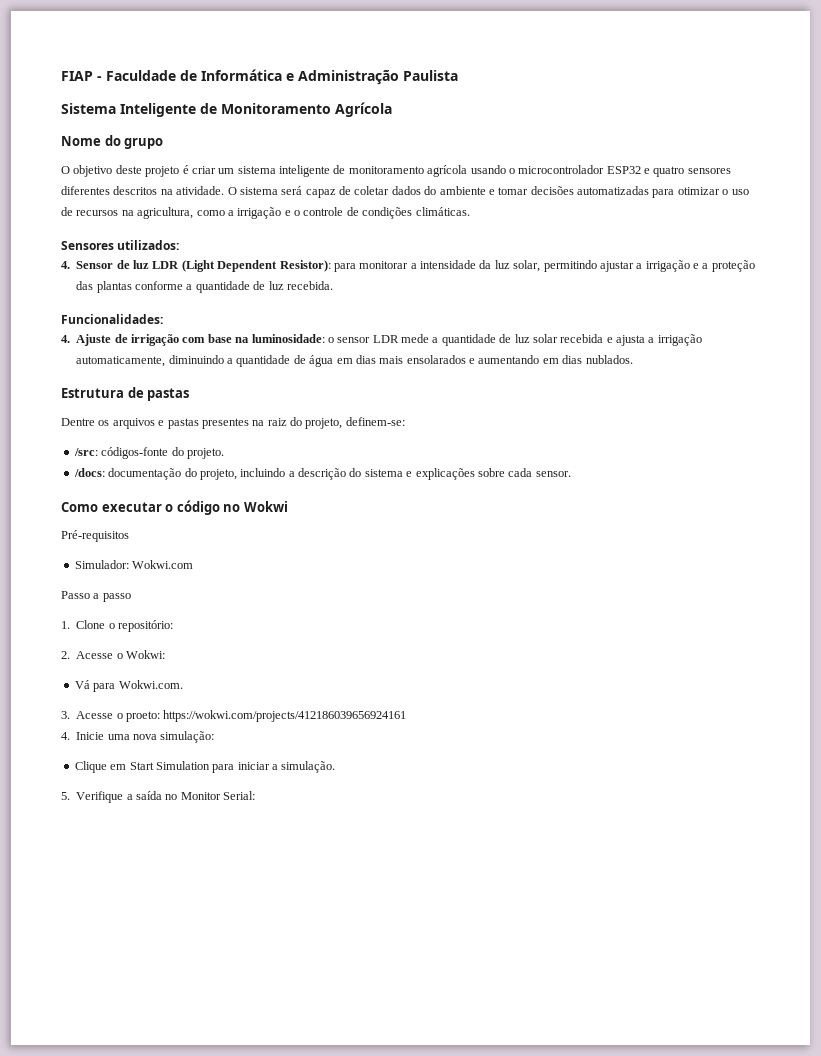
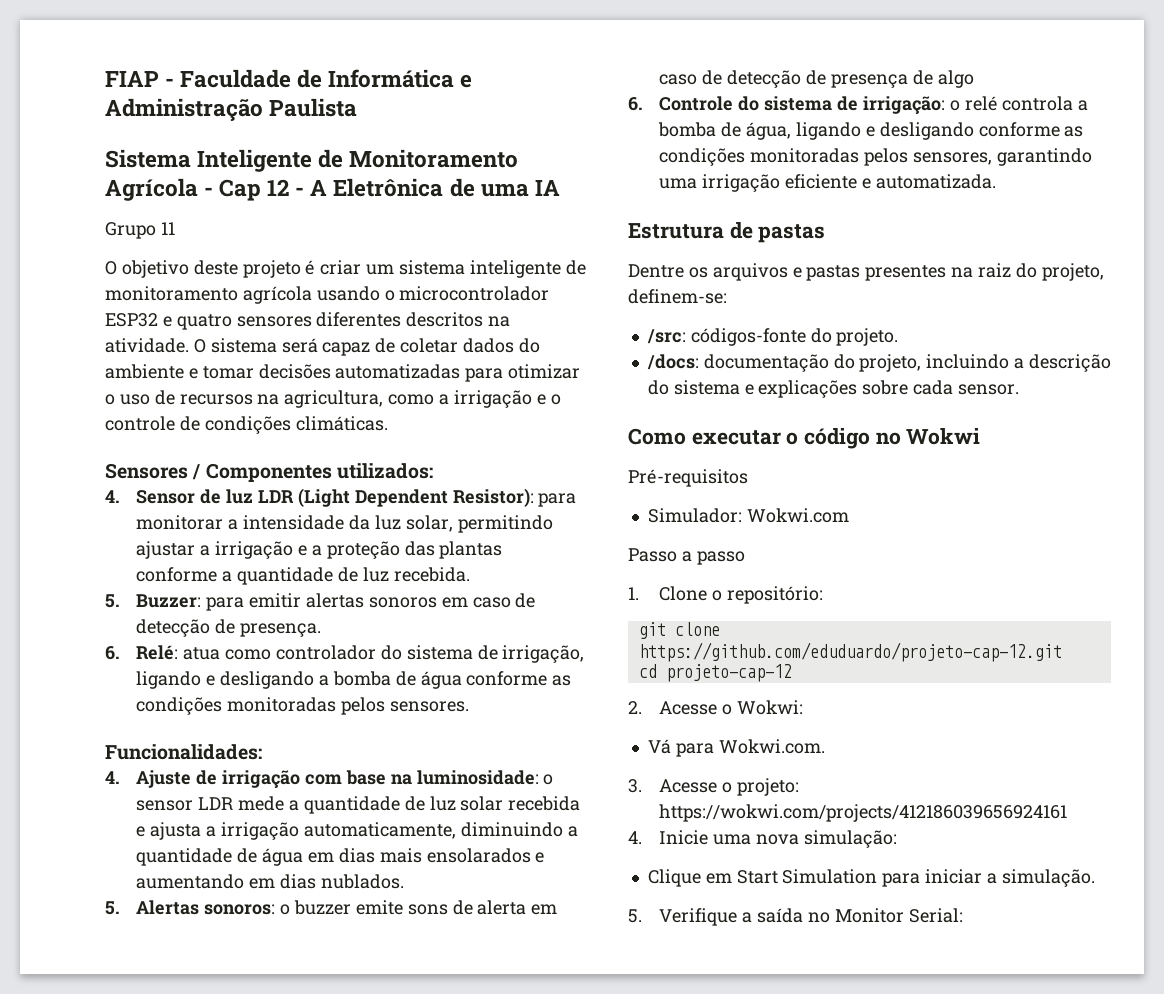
- Sistema Inteligente de Monitoramento Agrícola
- Nome do grupo
+ Sistema Inteligente de Monitoramento Agrícola - Cap 12 - A Eletrônica de uma IA
+ Grupo 11
- Sensores utilizados:
+ Sensores / Componentes utilizados:
+ 5. Buzzer: para emitir alertas sonoros em caso de detecção de presença.
+ 6. Relé: atua como controlador do sistema de irrigação, ligando e desligando a bomba de água conforme as condições monitoradas pelos sensores.
+ 5. Alertas sonoros: o buzzer emite sons de alerta em caso de detecção de presença de algo
+ 6. Controle do sistema de irrigação: o relé controla a bomba de água, ligando e desligando conforme as condições monitoradas pelos sensores, garantindo uma irrigação eficiente e automatizada.
+ git clone https://github.com/eduduardo/projeto-cap-12.git
+ cd projeto-cap-12
- 3. Acesse o proeto: https://wokwi.com/projects/412186039656924161
+ 3. Acesse o projeto: https://wokwi.com/projects/412186039656924161

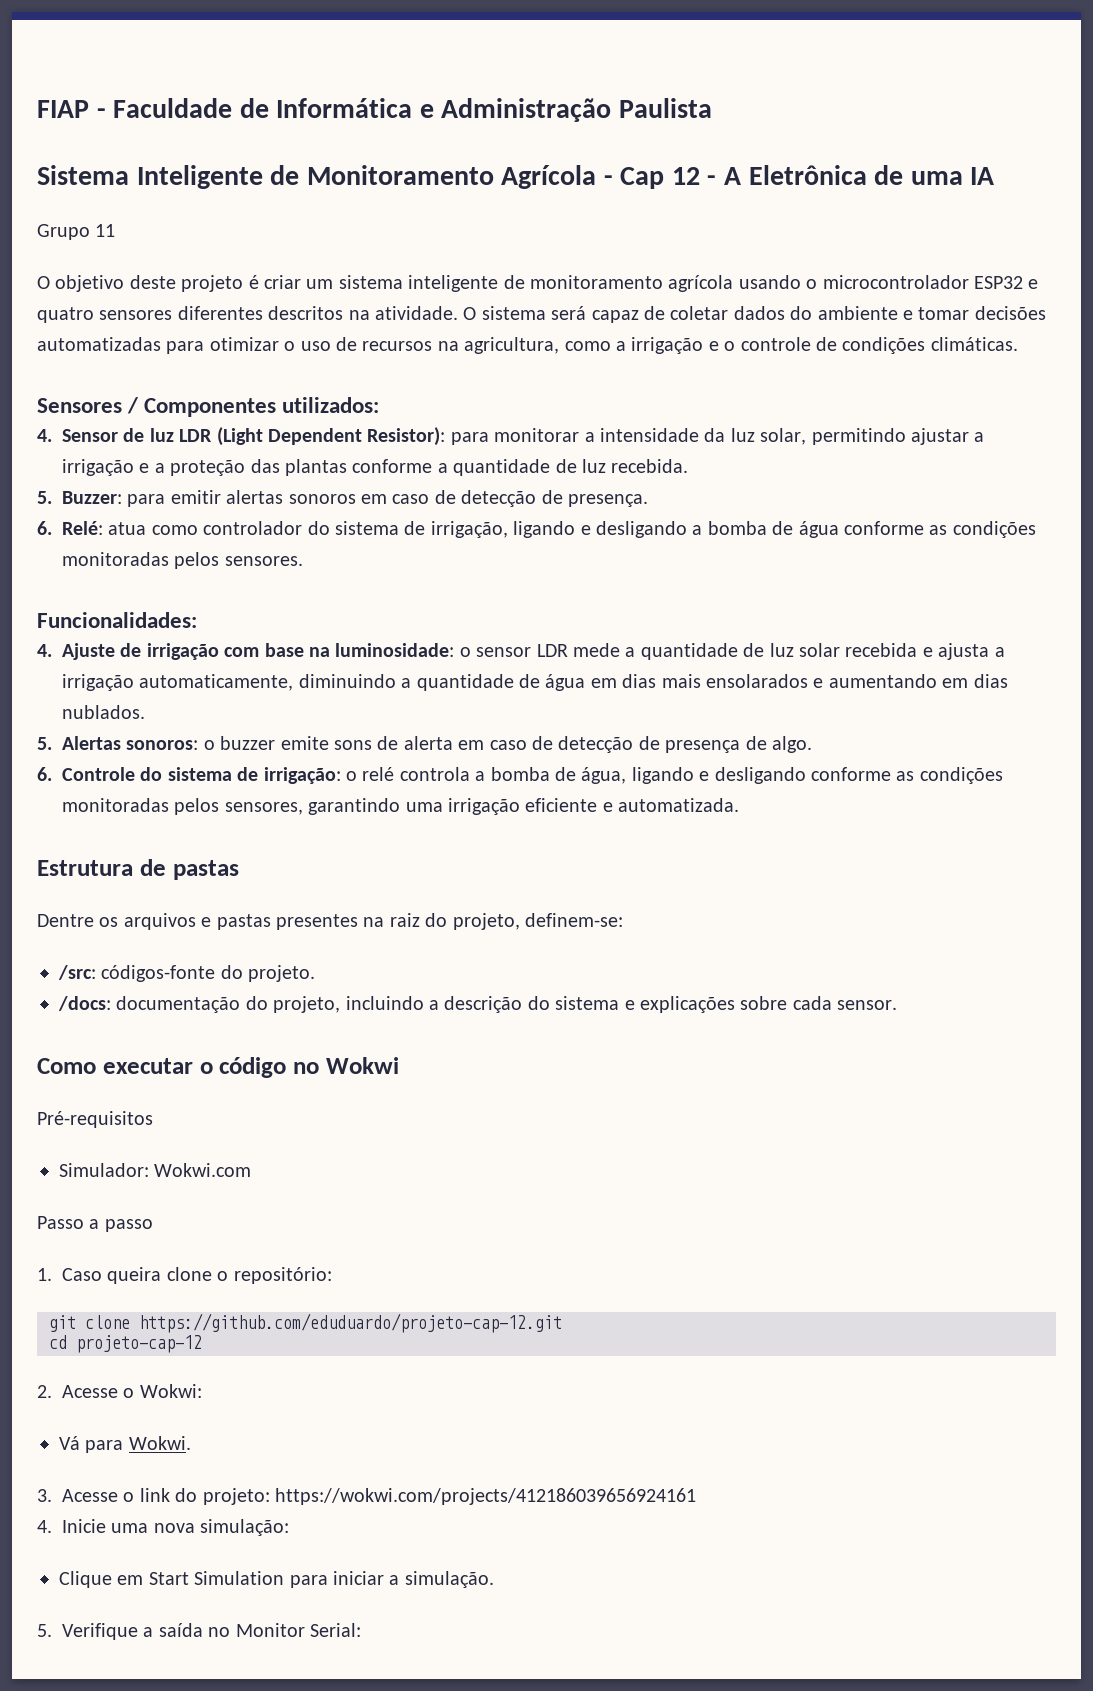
- 5. Alertas sonoros: o buzzer emite sons de alerta em caso de detecção de presença de algo
+ 5. Alertas sonoros: o buzzer emite sons de alerta em caso de detecção de presença de algo.
- 1. Clone o repositório:
+ 1. Caso queira clone o repositório:
- Vá para Wokwi.com.
+ Vá para Wokwi.
- 3. Acesse o projeto: https://wokwi.com/projects/412186039656924161
+ 3. Acesse o link do projeto: https://wokwi.com/projects/412186039656924161

